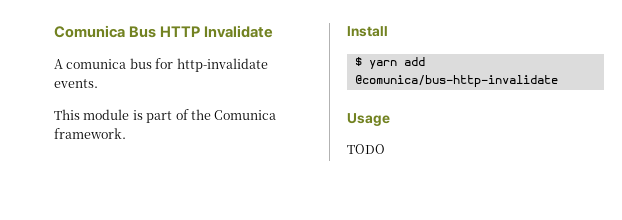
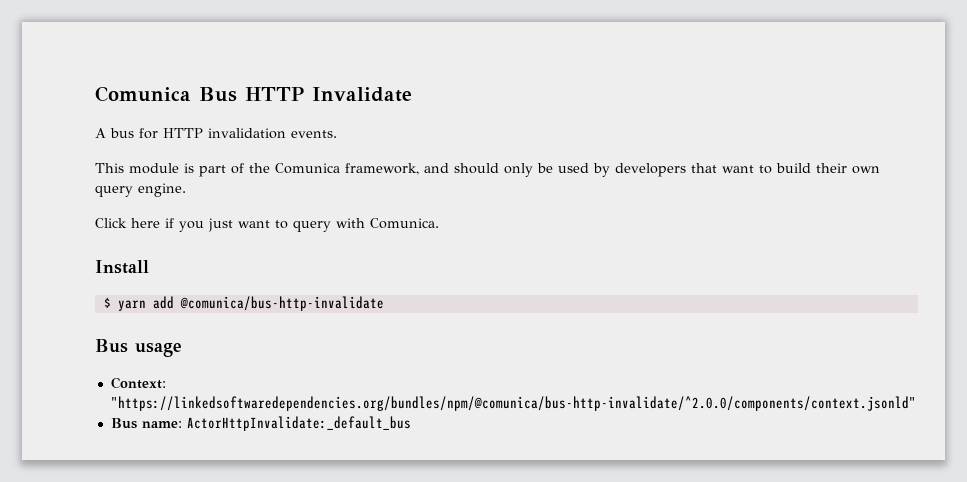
- A comunica bus for http-invalidate events.
+ A bus for HTTP invalidation events.
- This module is part of the Comunica framework.
+ This module is part of the Comunica framework, and should only be used by developers that want to build their own query engine.
+ Click here if you just want to query with Comunica.
- Usage
- TODO
+ Bus usage
+ Context: "https://linkedsoftwaredependencies.org/bundles/npm/@comunica/bus-http-invalidate/^2.0.0/components/context.jsonld"
+ Bus name: ActorHttpInvalidate:_default_bus

